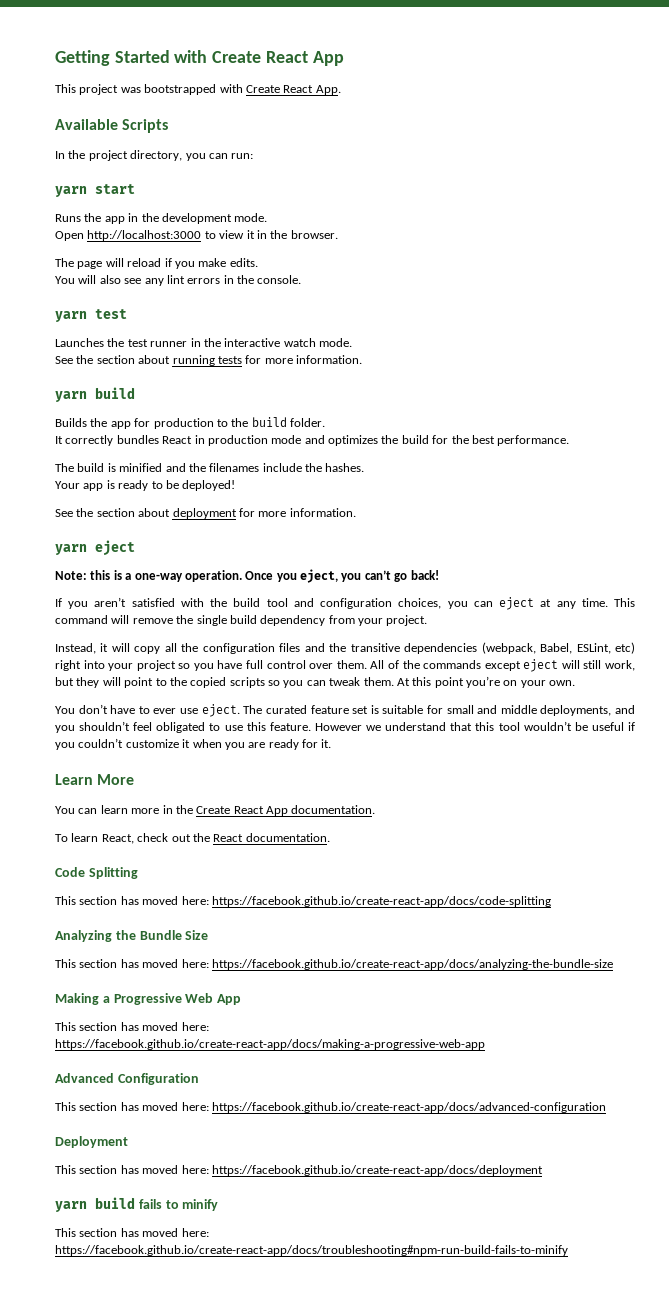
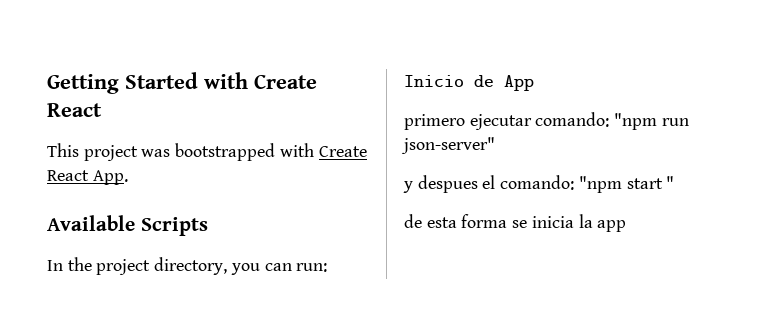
- Getting Started with Create React App
+ Getting Started with Create React
- yarn start
- Runs the app in the development mode.
- Open http://localhost:3000 to view it in the browser.
- The page will reload if you make edits.
- You will also see any lint errors in the console.
- yarn test
- Launches the test runner in the interactive watch mode.
- See the section about running tests for more information.
- yarn build
- Builds the app for production to the build folder.
- It correctly bundles React in production mode and optimizes the build for the best performance.
- The build is minified and the filenames include the hashes.
- Your app is ready to be deployed!
- See the section about deployment for more information.
- yarn eject
- Note: this is a one-way operation. Once you eject, you can’t go back!
- If you aren’t satisfied with the build tool and configuration choices, you can eject at any time. This command will remove the single build dependency from your project.
- Instead, it will copy all the configuration files and the transitive dependencies (webpack, Babel, ESLint, etc) right into your project so you have full control over them. All of the commands except eject will still work, but they will point to the copied scripts so you can tweak them. At this point you’re on your own.
- You don’t have to ever use eject. The curated feature set is suitable for small and middle deployments, and you shouldn’t feel obligated to use this feature. However we understand that this tool wouldn’t be useful if you couldn’t customize it when you are ready for it.
- Learn More
- You can learn more in the Create React App documentation.
- To learn React, check out the React documentation.
- Code Splitting
- This section has moved here: https://facebook.github.io/create-react-app/docs/code-splitting
- Analyzing the Bundle Size
- This section has moved here: https://facebook.github.io/create-react-app/docs/analyzing-the-bundle-size
- Making a Progressive Web App
- This section has moved here: https://facebook.github.io/create-react-app/docs/making-a-progressive-web-app
- Advanced Configuration
- This section has moved here: https://facebook.github.io/create-react-app/docs/advanced-configuration
- Deployment
- This section has moved here: https://facebook.github.io/create-react-app/docs/deployment
- yarn build fails to minify
- This section has moved here: https://facebook.github.io/create-react-app/docs/troubleshooting#npm-run-build-fails-to-minify
+ Inicio de App
+ primero ejecutar comando: "npm run json-server"
+ y despues el comando: "npm start "
+ de esta forma se inicia la app

